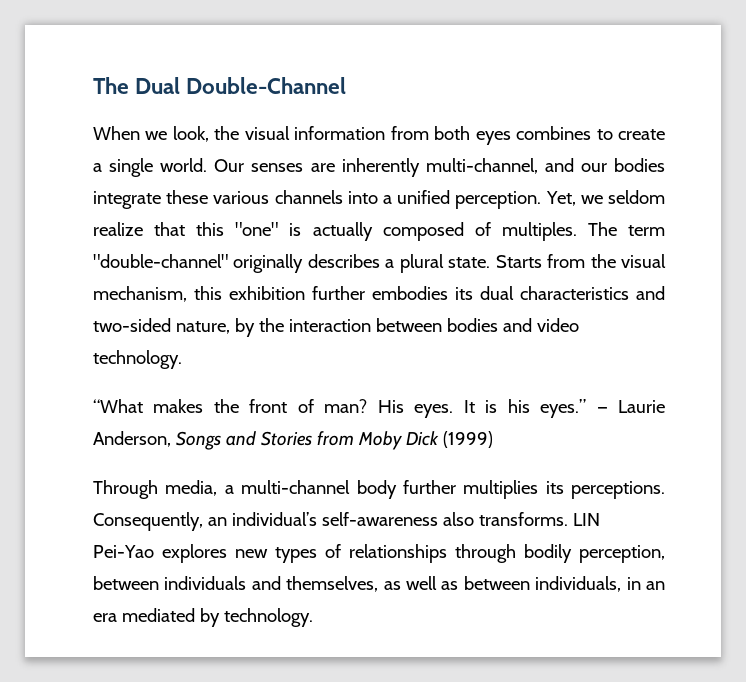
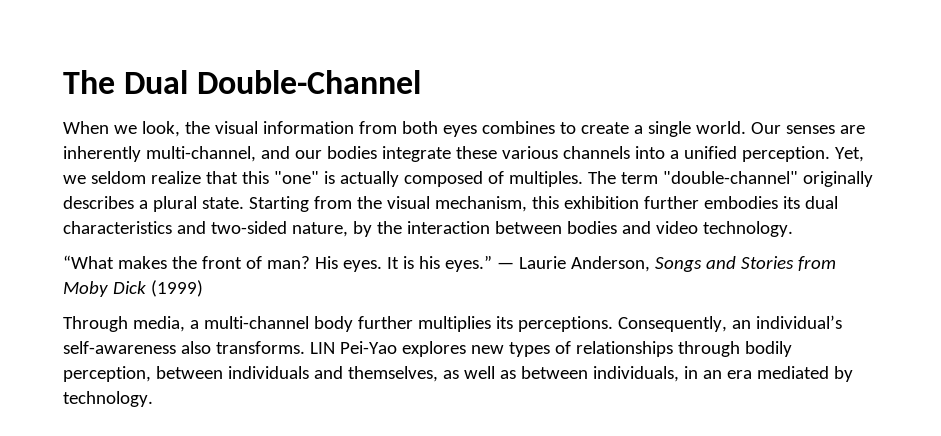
- Starts from the visual mechanism, this exhibition further embodies its dual characteristics and two-sided nature, by the interaction between bodies and video technology.
+ Starting from the visual mechanism, this exhibition further embodies its dual characteristics and two-sided nature, by the interaction between bodies and video technology.

